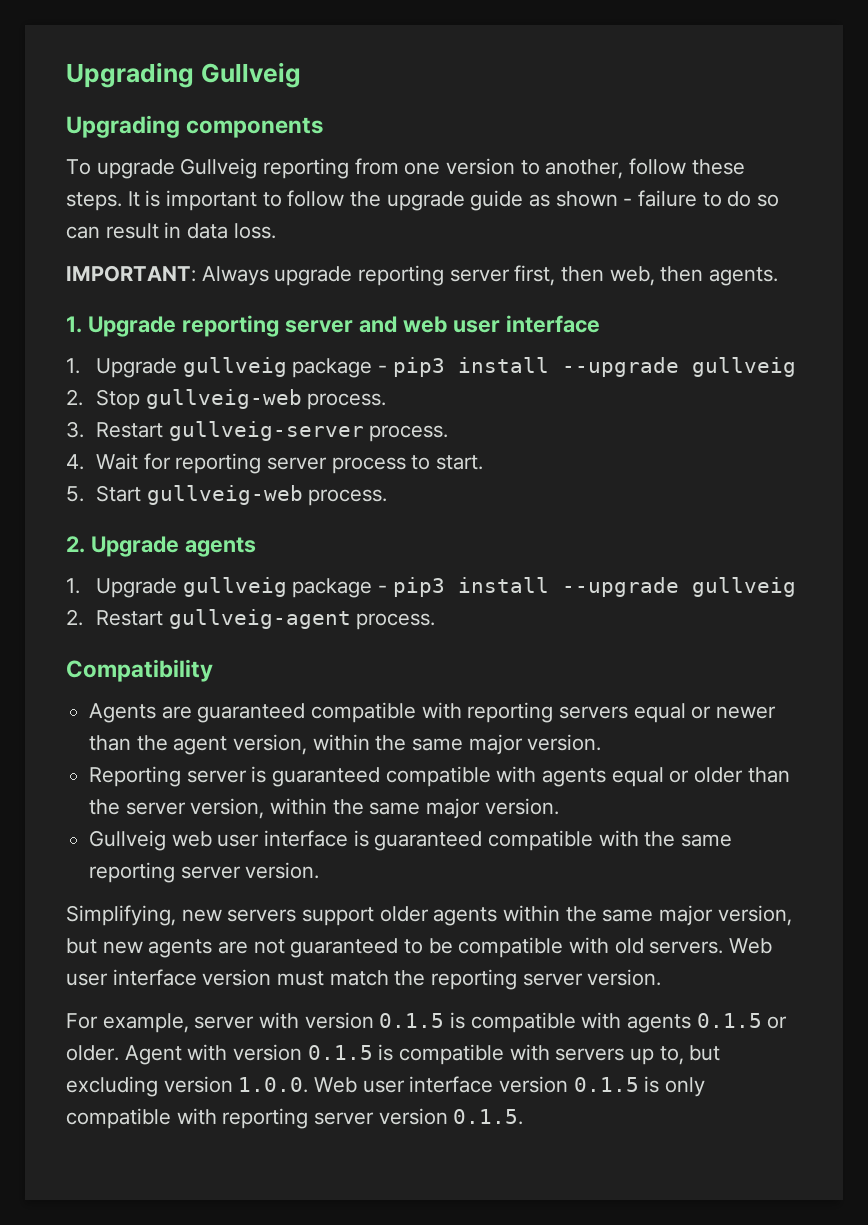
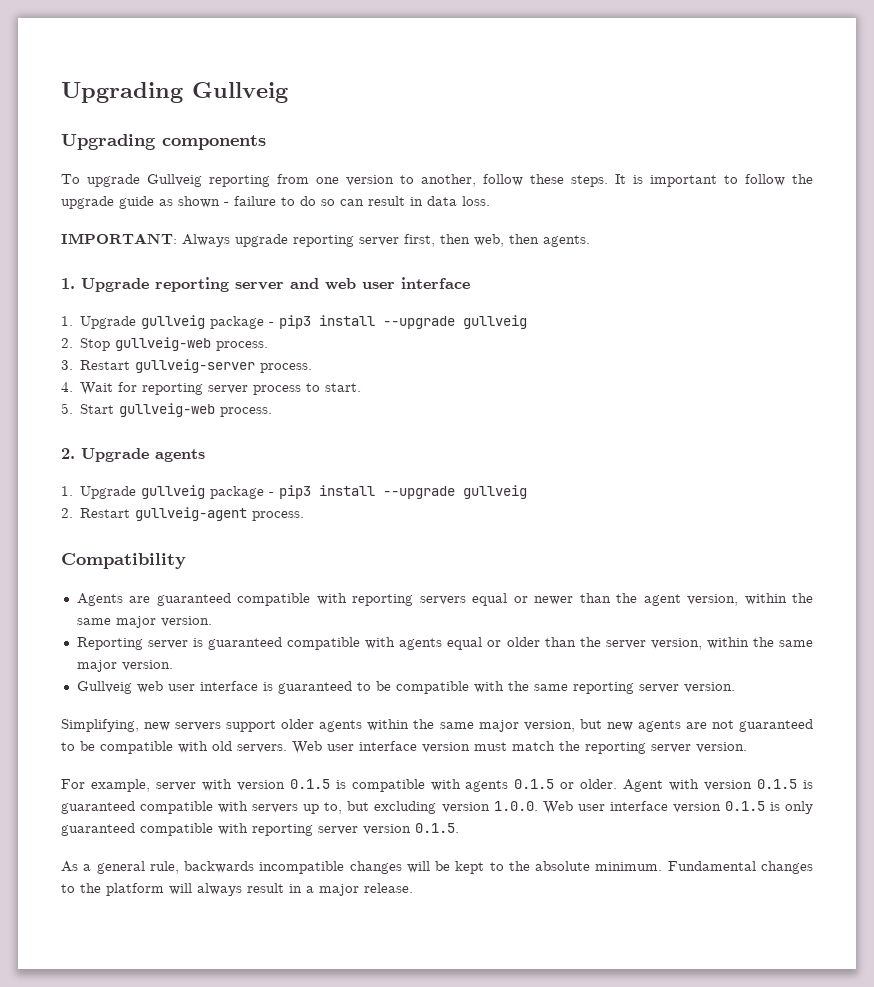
- Gullveig web user interface is guaranteed compatible with the same reporting server version.
+ Gullveig web user interface is guaranteed to be compatible with the same reporting server version.
- Agent with version 0.1.5 is compatible with servers up to, but excluding version 1.0.0. Web user interface version 0.1.5 is only compatible with reporting server version 0.1.5.
+ Agent with version 0.1.5 is guaranteed compatible with servers up to, but excluding version 1.0.0. Web user interface version 0.1.5 is only guaranteed compatible with reporting server version 0.1.5.
+ As a general rule, backwards incompatible changes will be kept to the absolute minimum. Fundamental changes to the platform will always result in a major release.

